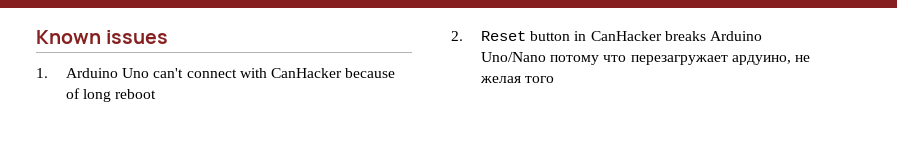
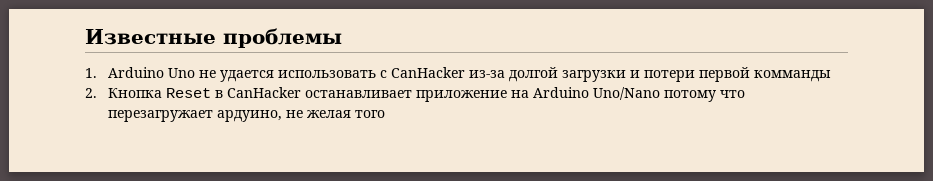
- Known issues
+ Известные проблемы
- 1. Arduino Uno can't connect with CanHacker because of long reboot
- 2. Reset button in CanHacker breaks Arduino Uno/Nano потому что перезагружает ардуино, не желая того
+ 1. Arduino Uno не удается использовать с CanHacker из-за долгой загрузки и потери первой комманды
+ 2. Кнопка Reset в CanHacker останавливает приложение на Arduino Uno/Nano потому что перезагружает ардуино, не желая того

